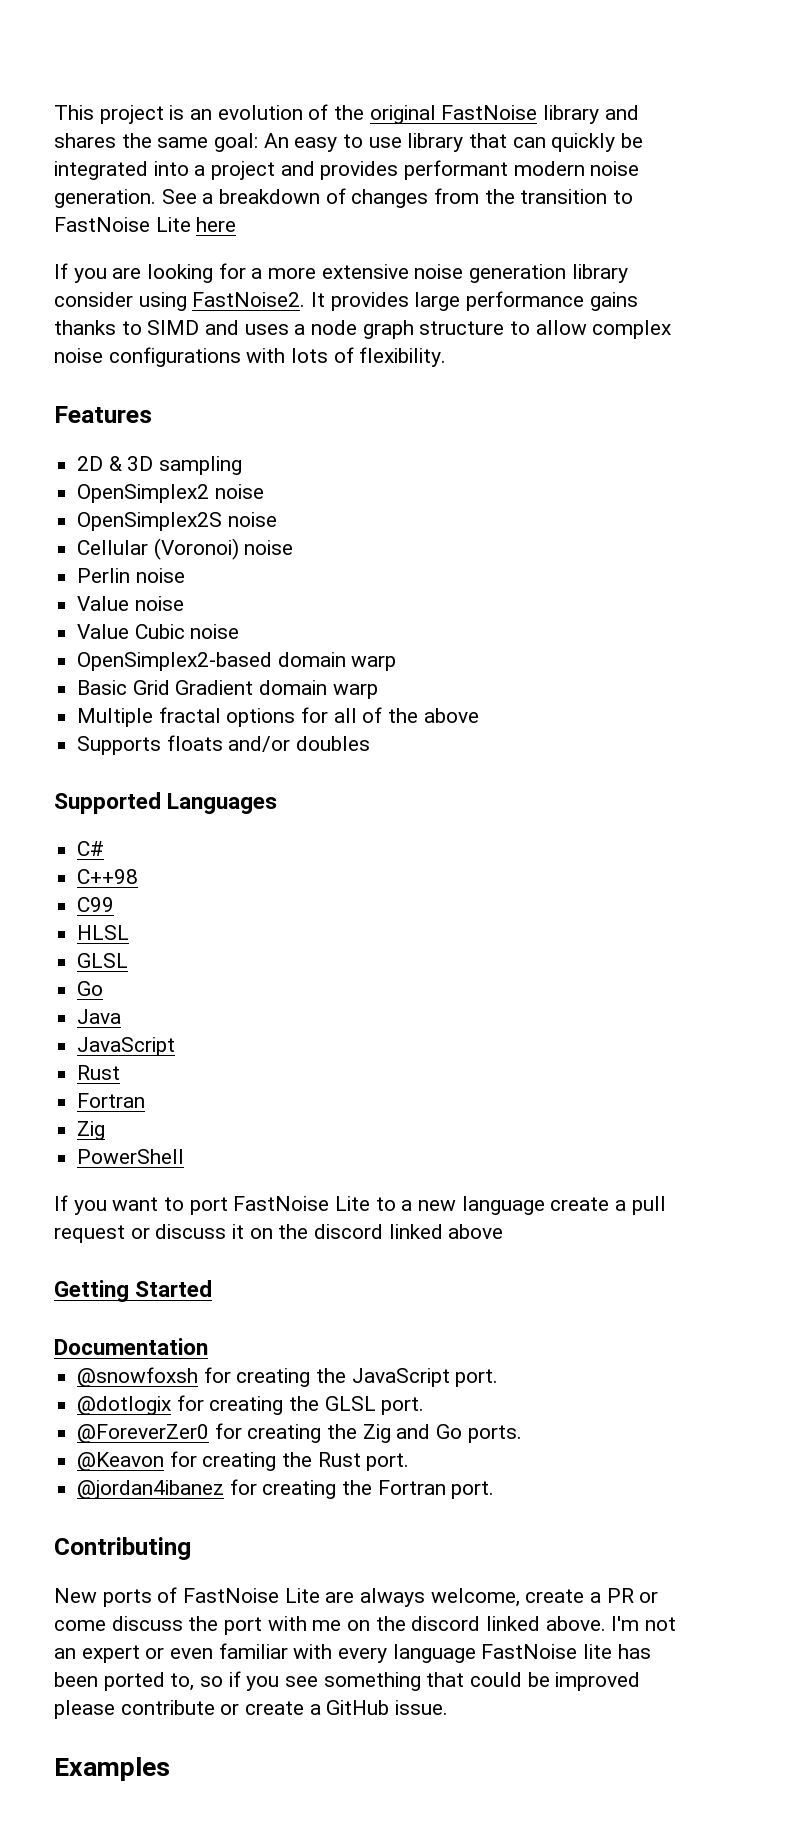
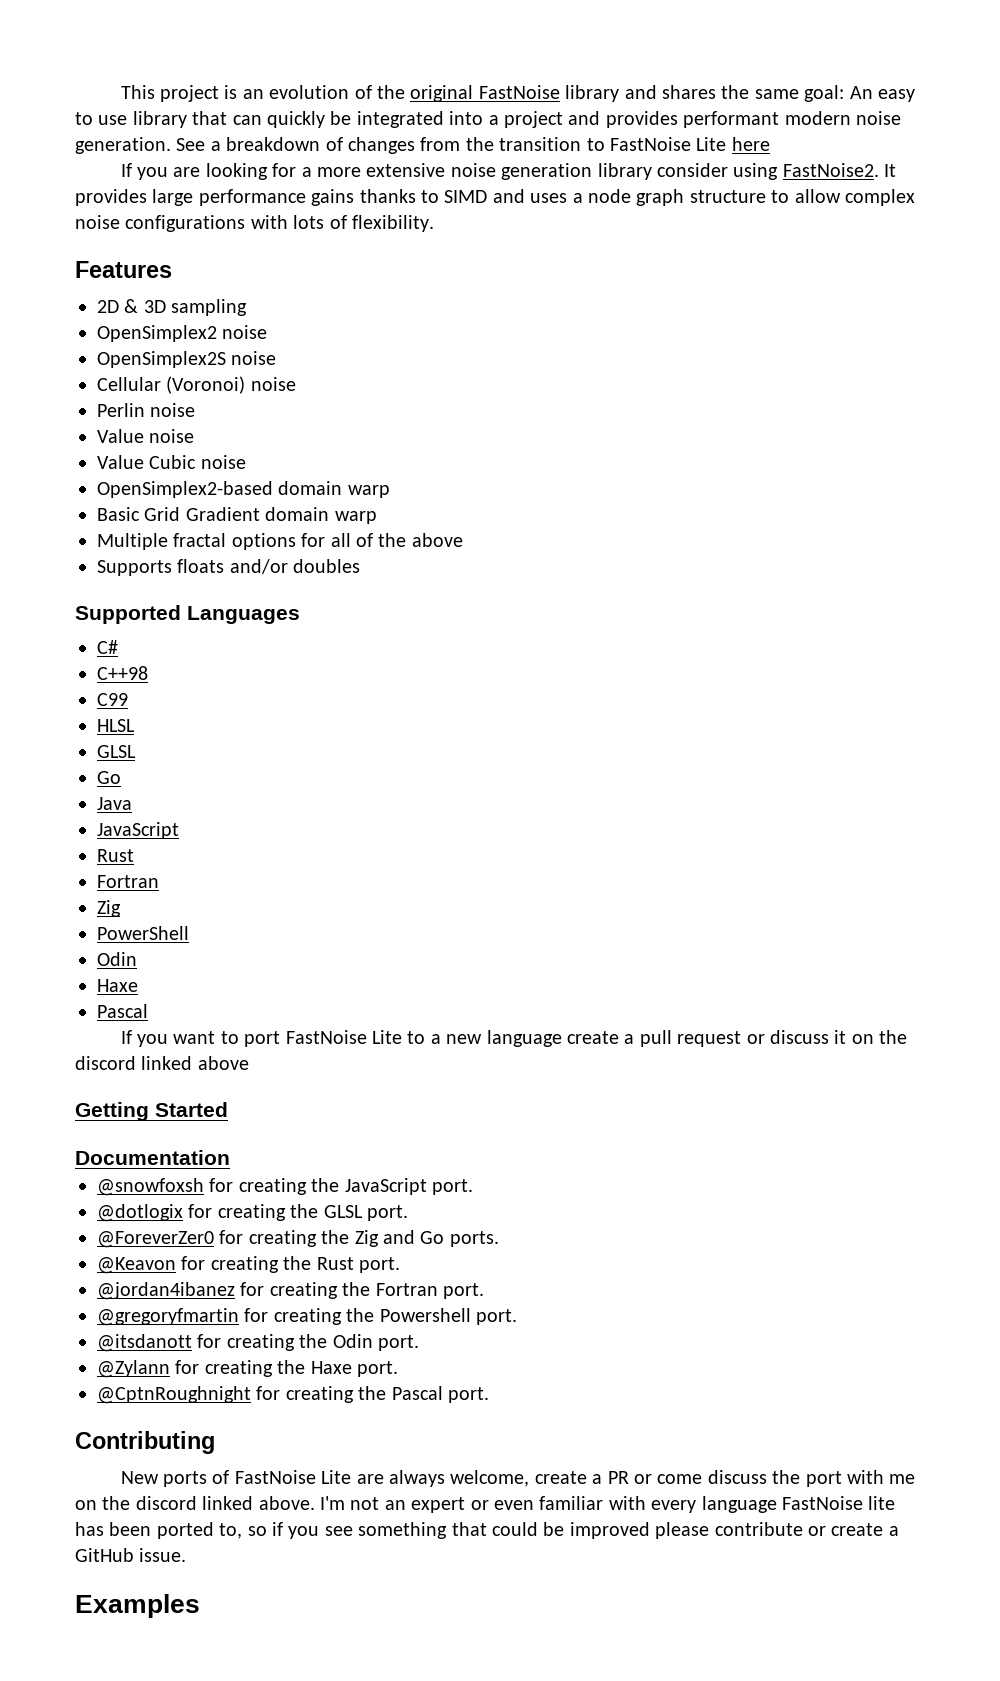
  PowerShell
+ Odin
+ Haxe
+ Pascal
+ @gregoryfmartin for creating the Powershell port.
+ @itsdanott for creating the Odin port.
+ @Zylann for creating the Haxe port.
+ @CptnRoughnight for creating the Pascal port.

